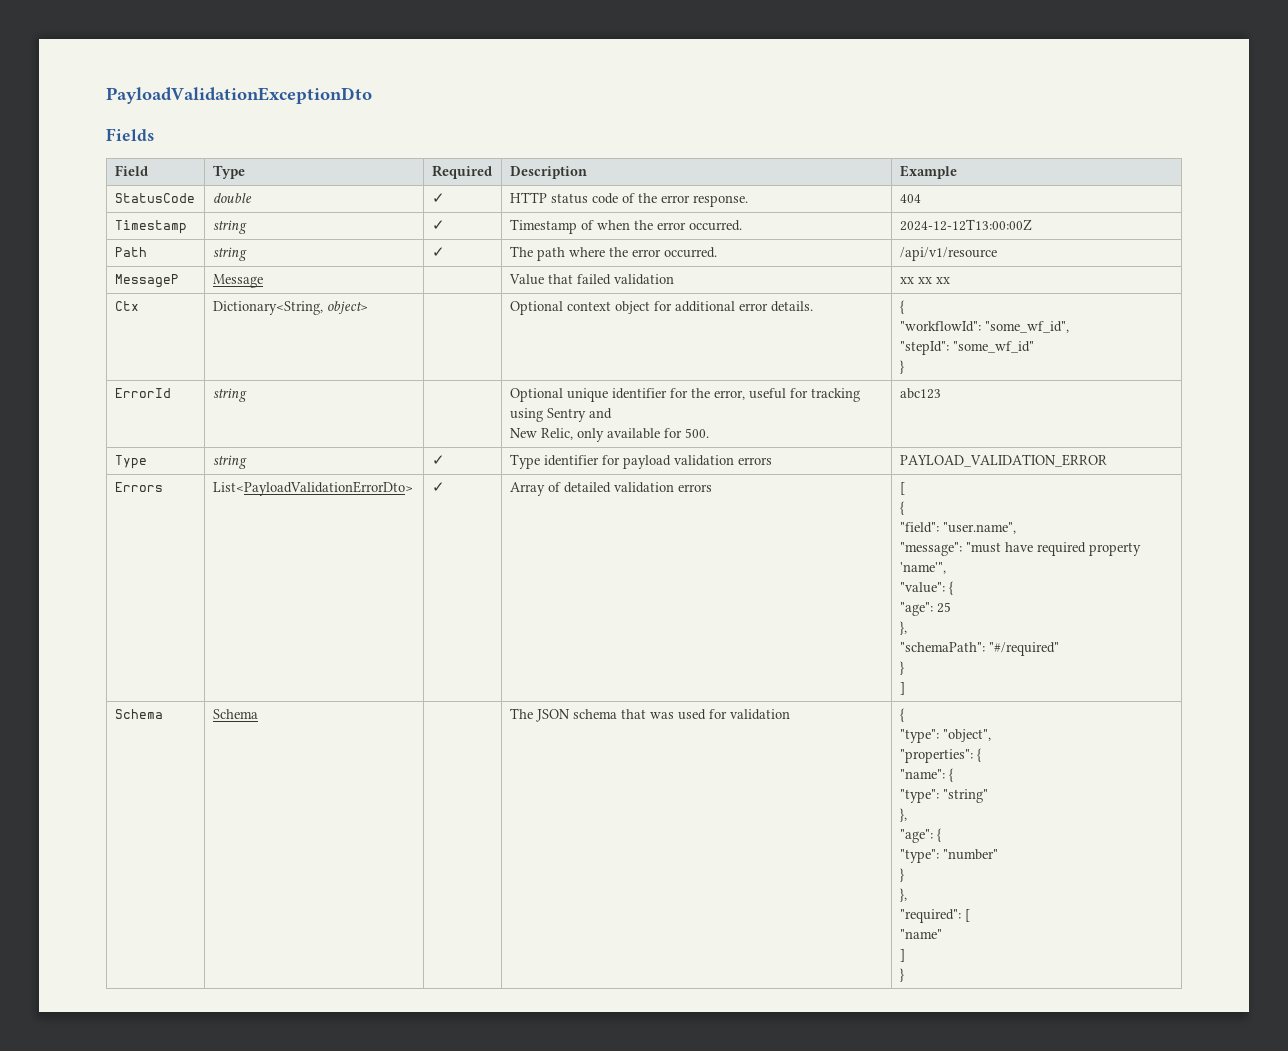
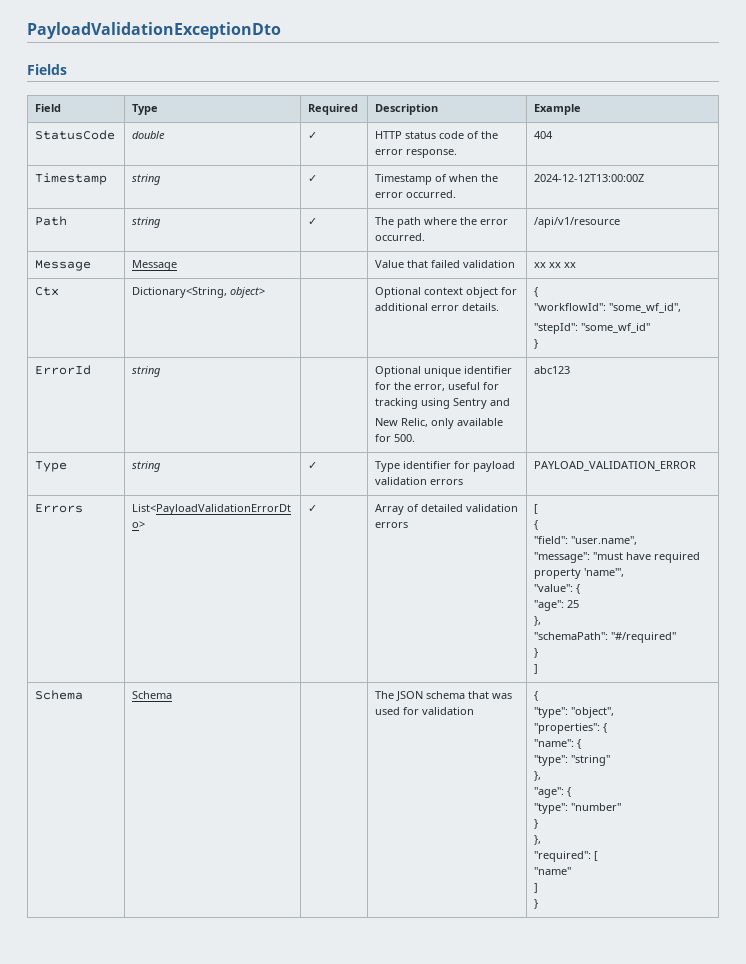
- MessageP | Message | | Value that failed validation | xx xx xx
+ Message | Message | | Value that failed validation | xx xx xx

